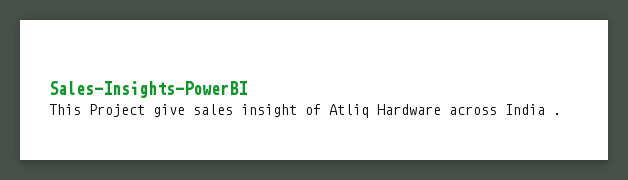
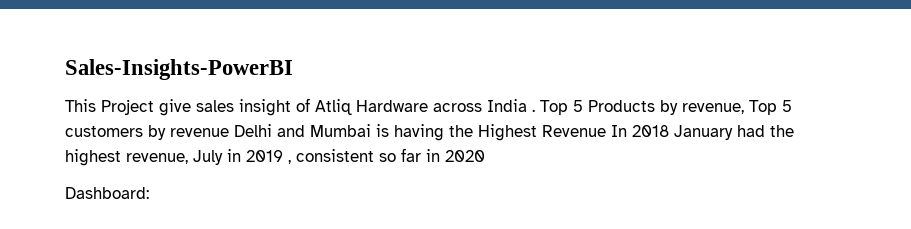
+ Top 5 Products by revenue, Top 5 customers by revenue Delhi and Mumbai is having the Highest Revenue In 2018 January had the highest revenue, July in 2019 , consistent so far in 2020
+ Dashboard:

